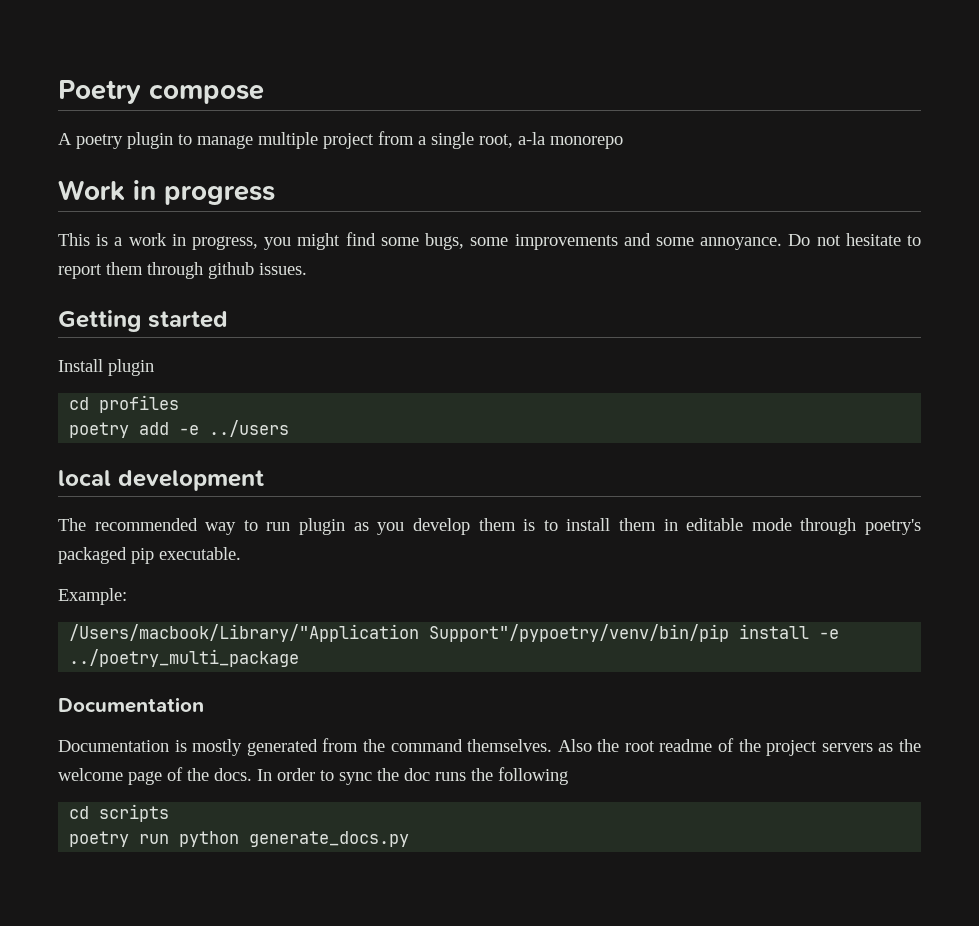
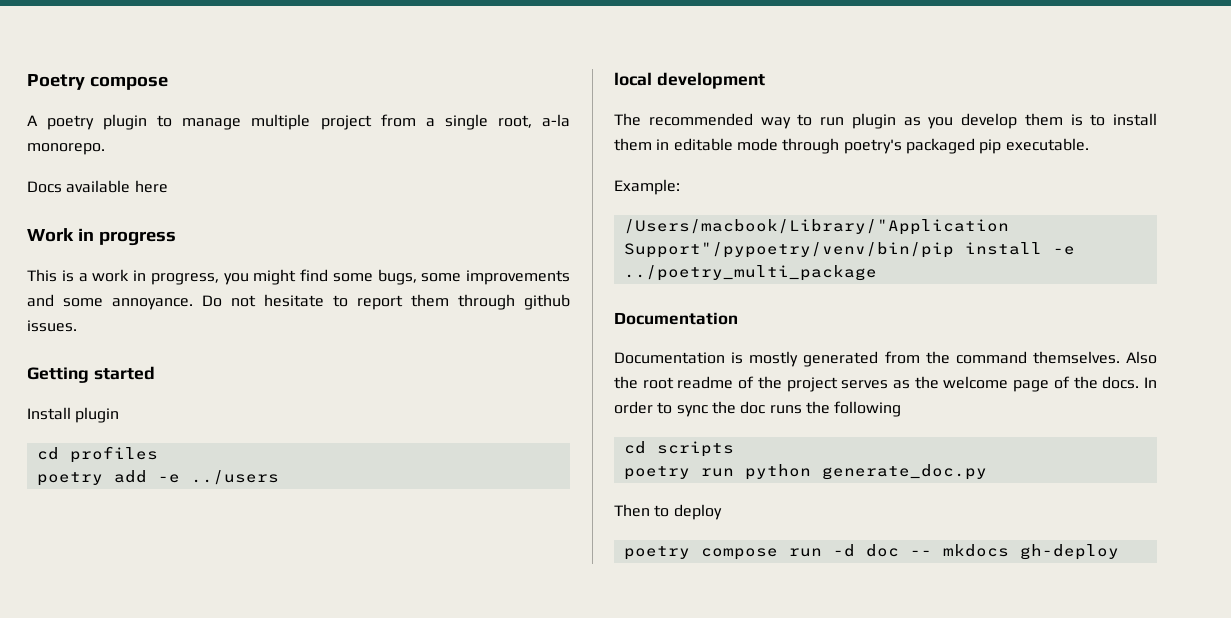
- A poetry plugin to manage multiple project from a single root, a-la monorepo
+ A poetry plugin to manage multiple project from a single root, a-la monorepo.
+ Docs available here
- Also the root readme of the project servers as the welcome page of the docs.
+ Also the root readme of the project serves as the welcome page of the docs.
- poetry run python generate_docs.py
+ poetry run python generate_doc.py
+ Then to deploy
+ poetry compose run -d doc -- mkdocs gh-deploy

